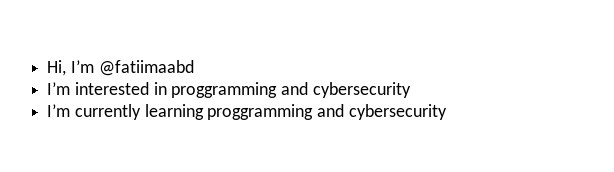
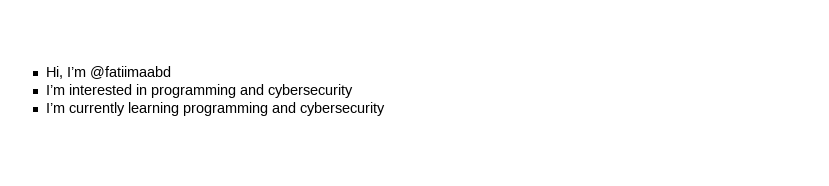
- I’m interested in proggramming and cybersecurity
+ I’m interested in programming and cybersecurity
- I’m currently learning proggramming and cybersecurity
+ I’m currently learning programming and cybersecurity

